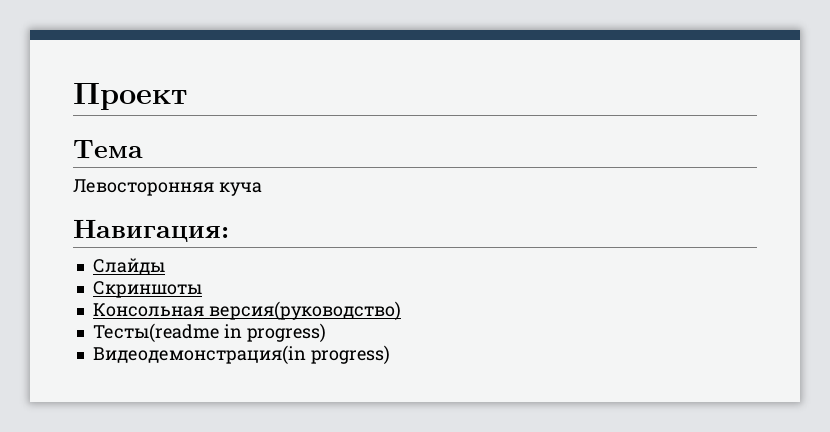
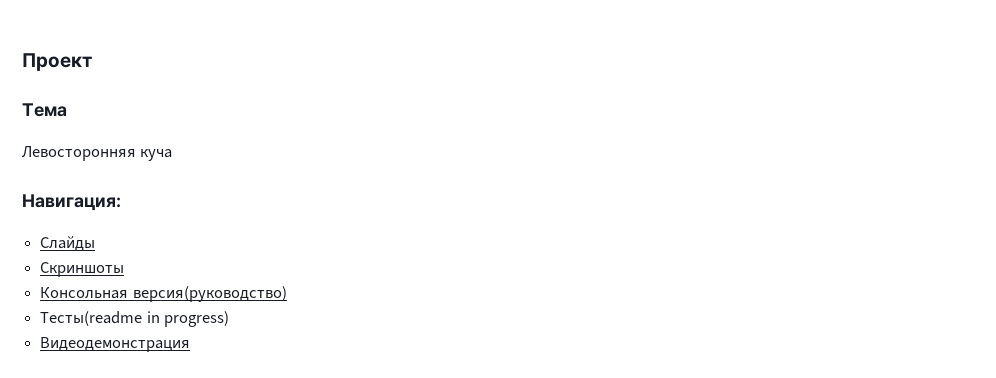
- Видеодемонстрация(in progress)
+ Видеодемонстрация

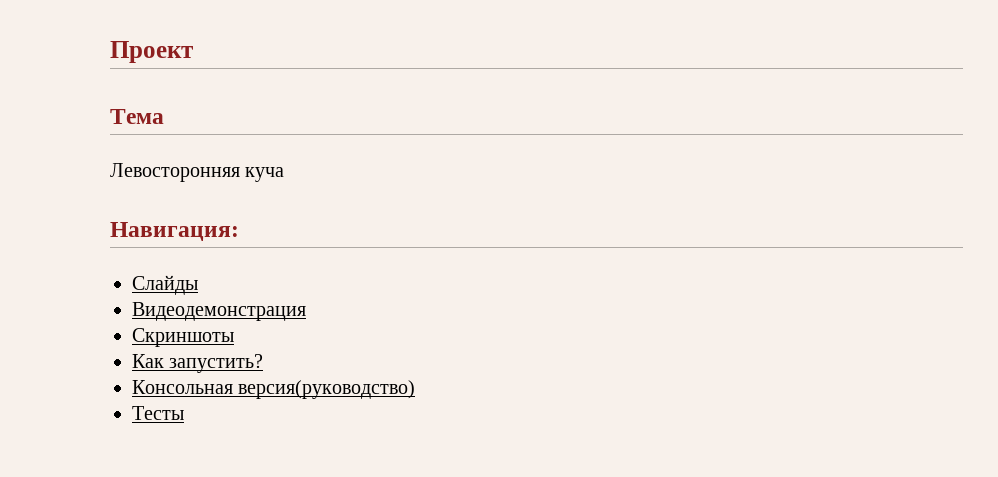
+ Видеодемонстрация
+ Как запустить?
- Тесты(readme in progress)
- Видеодемонстрация
+ Тесты

